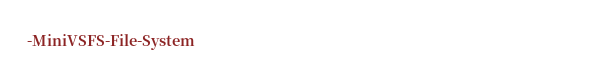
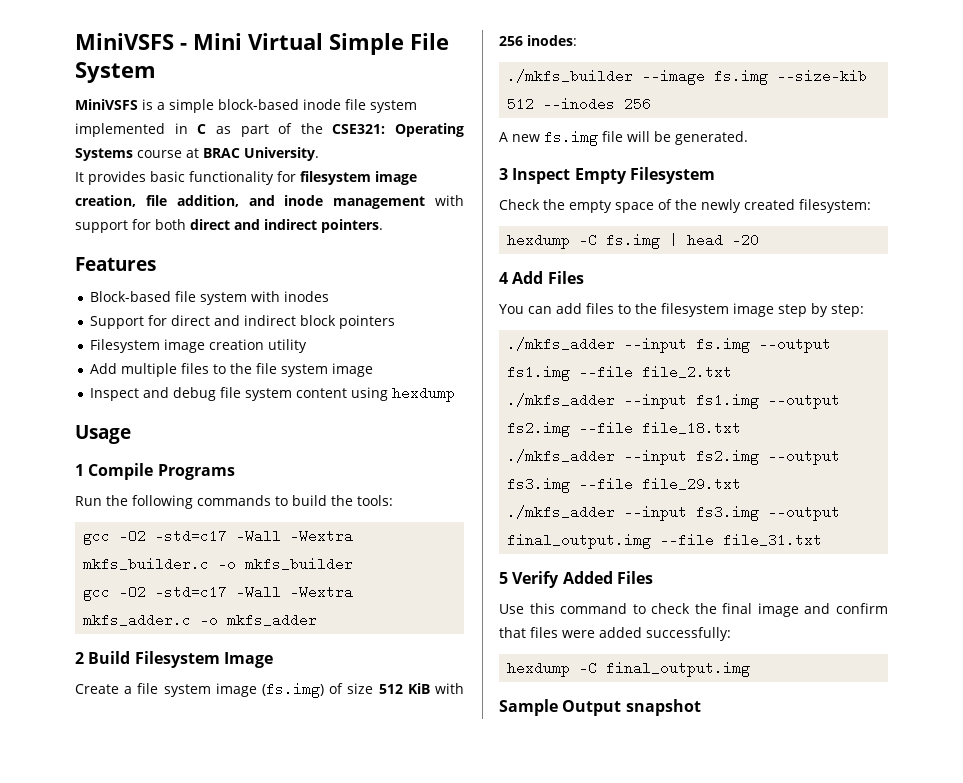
- -MiniVSFS-File-System
+ MiniVSFS - Mini Virtual Simple File System
+ MiniVSFS is a simple block-based inode file system implemented in C as part of the CSE321: Operating Systems course at BRAC University.
+ It provides basic functionality for filesystem image creation, file addition, and inode management with support for both direct and indirect pointers.
+ Features
+ Block-based file system with inodes
+ Support for direct and indirect block pointers
+ Filesystem image creation utility
+ Add multiple files to the file system image
+ Inspect and debug file system content using hexdump
+ Usage
+ 1 Compile Programs
+ Run the following commands to build the tools:
+ gcc -O2 -std=c17 -Wall -Wextra mkfs_builder.c -o mkfs_builder
+ gcc -O2 -std=c17 -Wall -Wextra mkfs_adder.c -o mkfs_adder
+ 2 Build Filesystem Image
+ Create a file system image (fs.img) of size 512 KiB with 256 inodes:
+ ./mkfs_builder --image fs.img --size-kib 512 --inodes 256
+ A new fs.img file will be generated.
+ 3 Inspect Empty Filesystem
+ Check the empty space of the newly created filesystem:
+ hexdump -C fs.img | head -20
+ 4 Add Files
+ You can add files to the filesystem image step by step:
+ ./mkfs_adder --input fs.img --output fs1.img --file file_2.txt
+ ./mkfs_adder --input fs1.img --output fs2.img --file file_18.txt
+ ./mkfs_adder --input fs2.img --output fs3.img --file file_29.txt
+ ./mkfs_adder --input fs3.img --output final_output.img --file file_31.txt
+ 5 Verify Added Files
+ Use this command to check the final image and confirm that files were added successfully:
+ hexdump -C final_output.img
+ Sample Output snapshot

